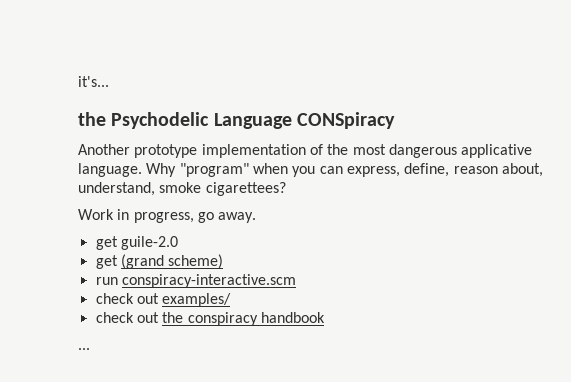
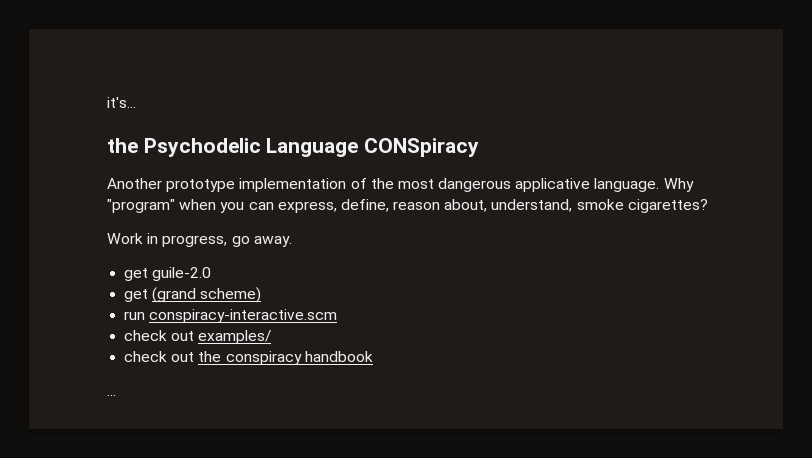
- Why "program" when you can express, define, reason about, understand, smoke cigarettees?
+ Why "program" when you can express, define, reason about, understand, smoke cigarettes?

